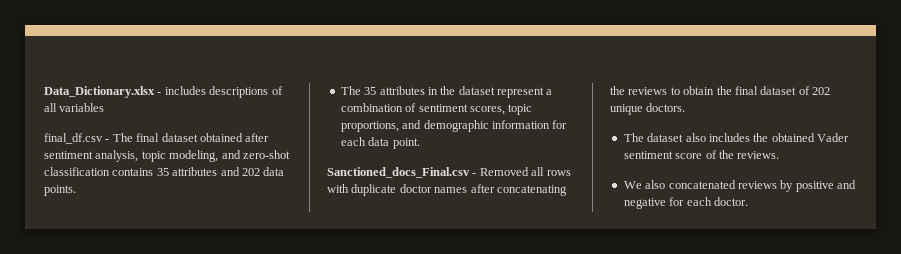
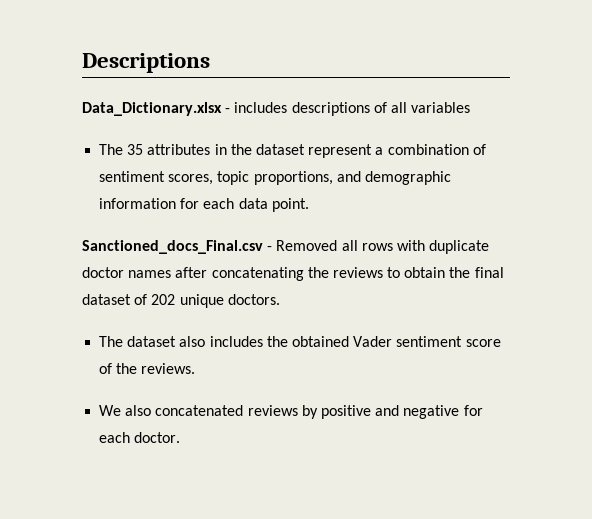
+ Descriptions
- final_df.csv - The final dataset obtained after sentiment analysis, topic modeling, and zero-shot classification contains 35 attributes and 202 data points.

